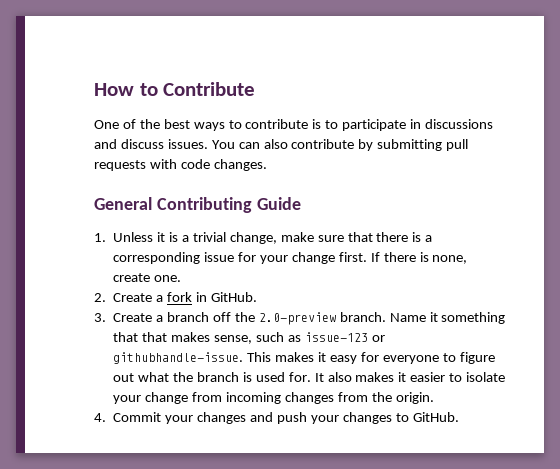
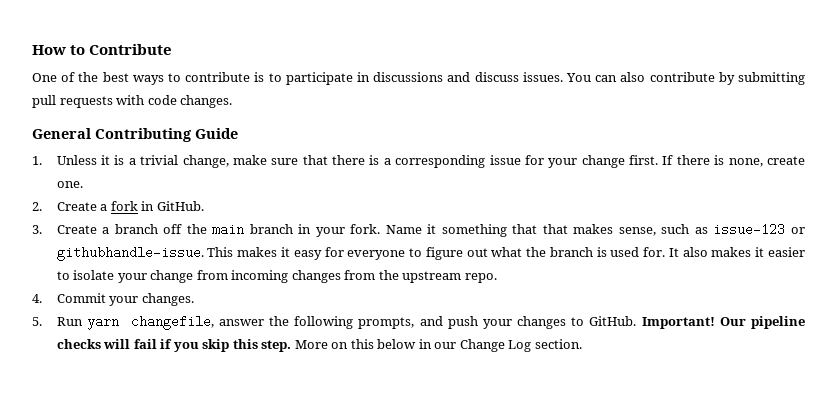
- 3. Create a branch off the 2.0-preview branch.
+ 3. Create a branch off the main branch in your fork.
- It also makes it easier to isolate your change from incoming changes from the origin.
+ It also makes it easier to isolate your change from incoming changes from the upstream repo.
- 4. Commit your changes and push your changes to GitHub.
+ 4. Commit your changes.
+ 5. Run yarn changefile, answer the following prompts, and push your changes to GitHub.
+ Important! Our pipeline checks will fail if you skip this step. More on this below in our Change Log section.

